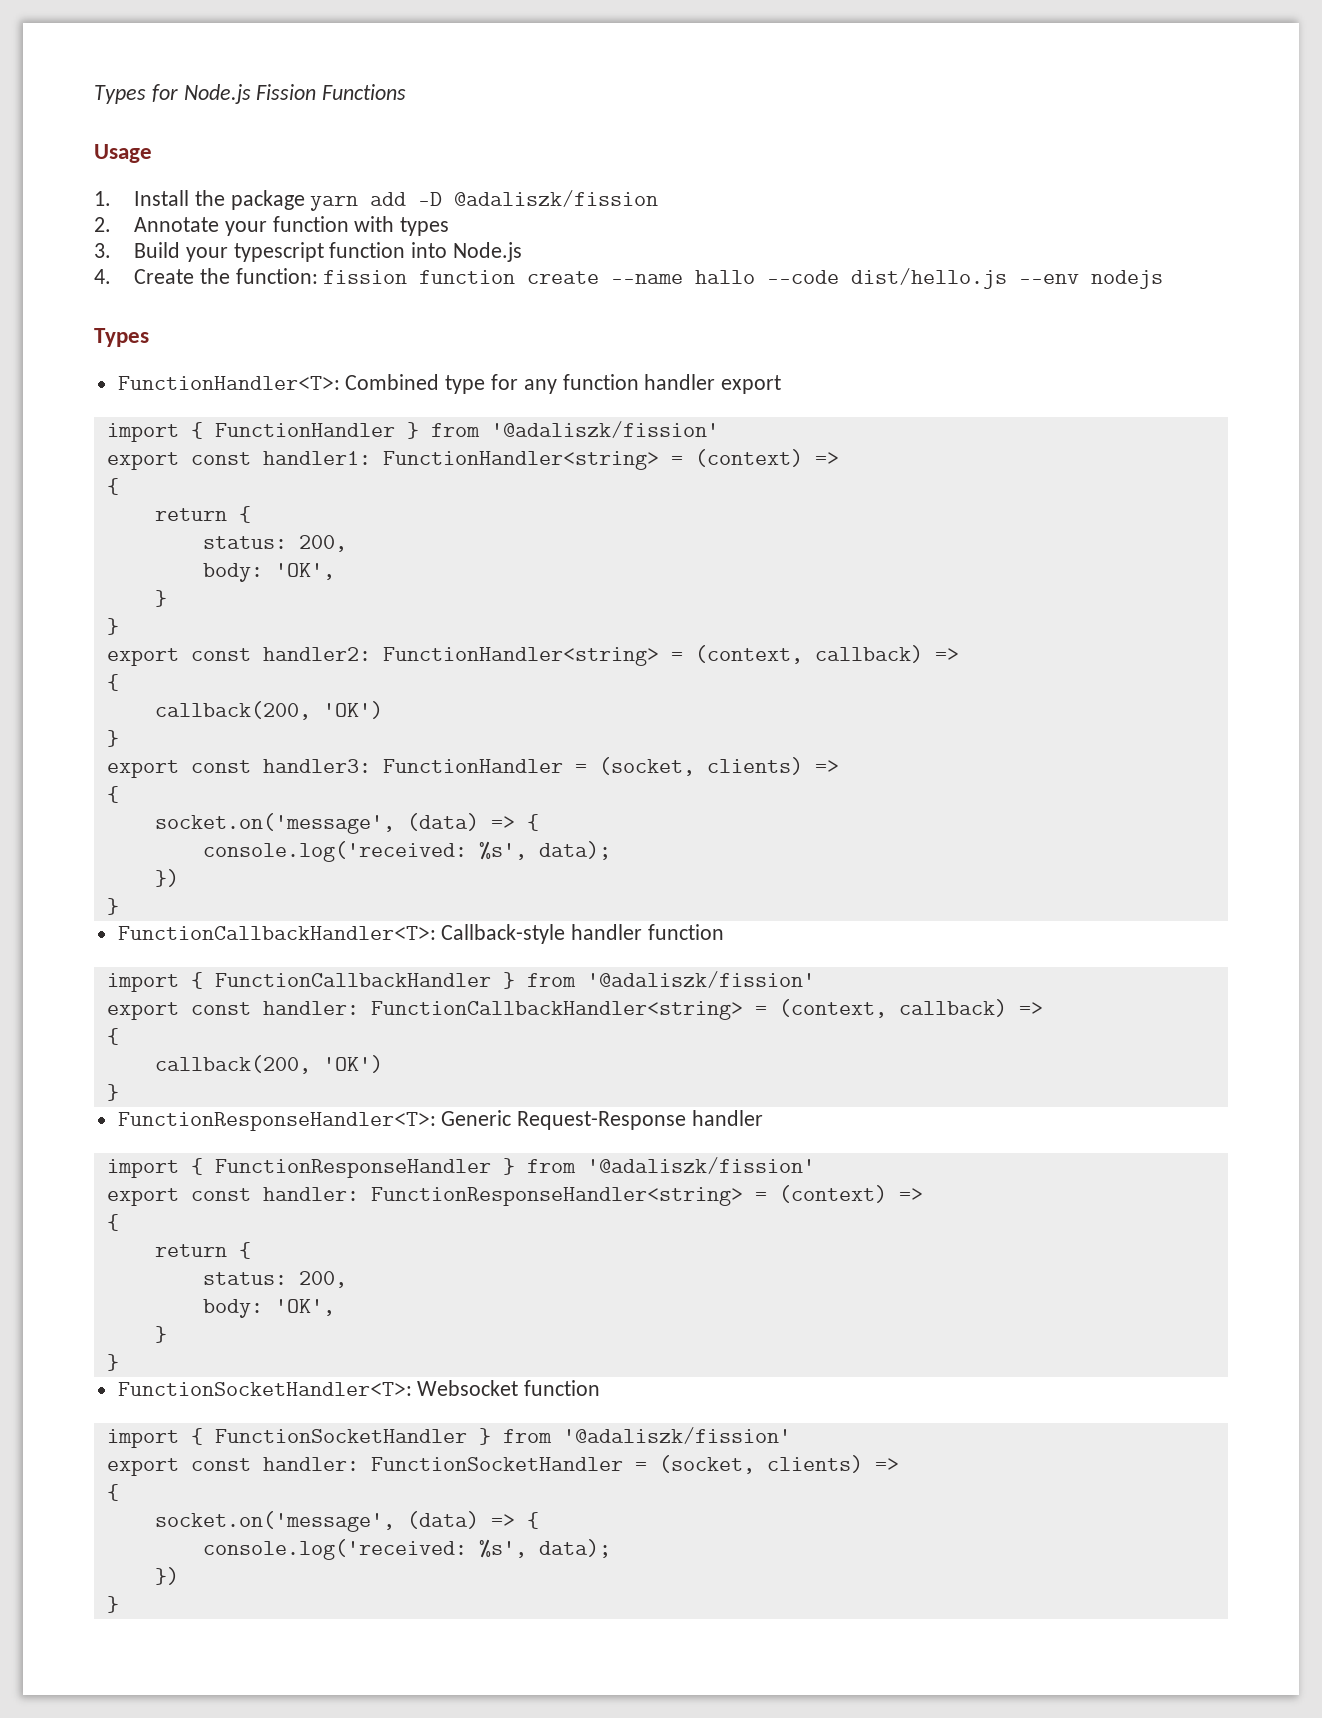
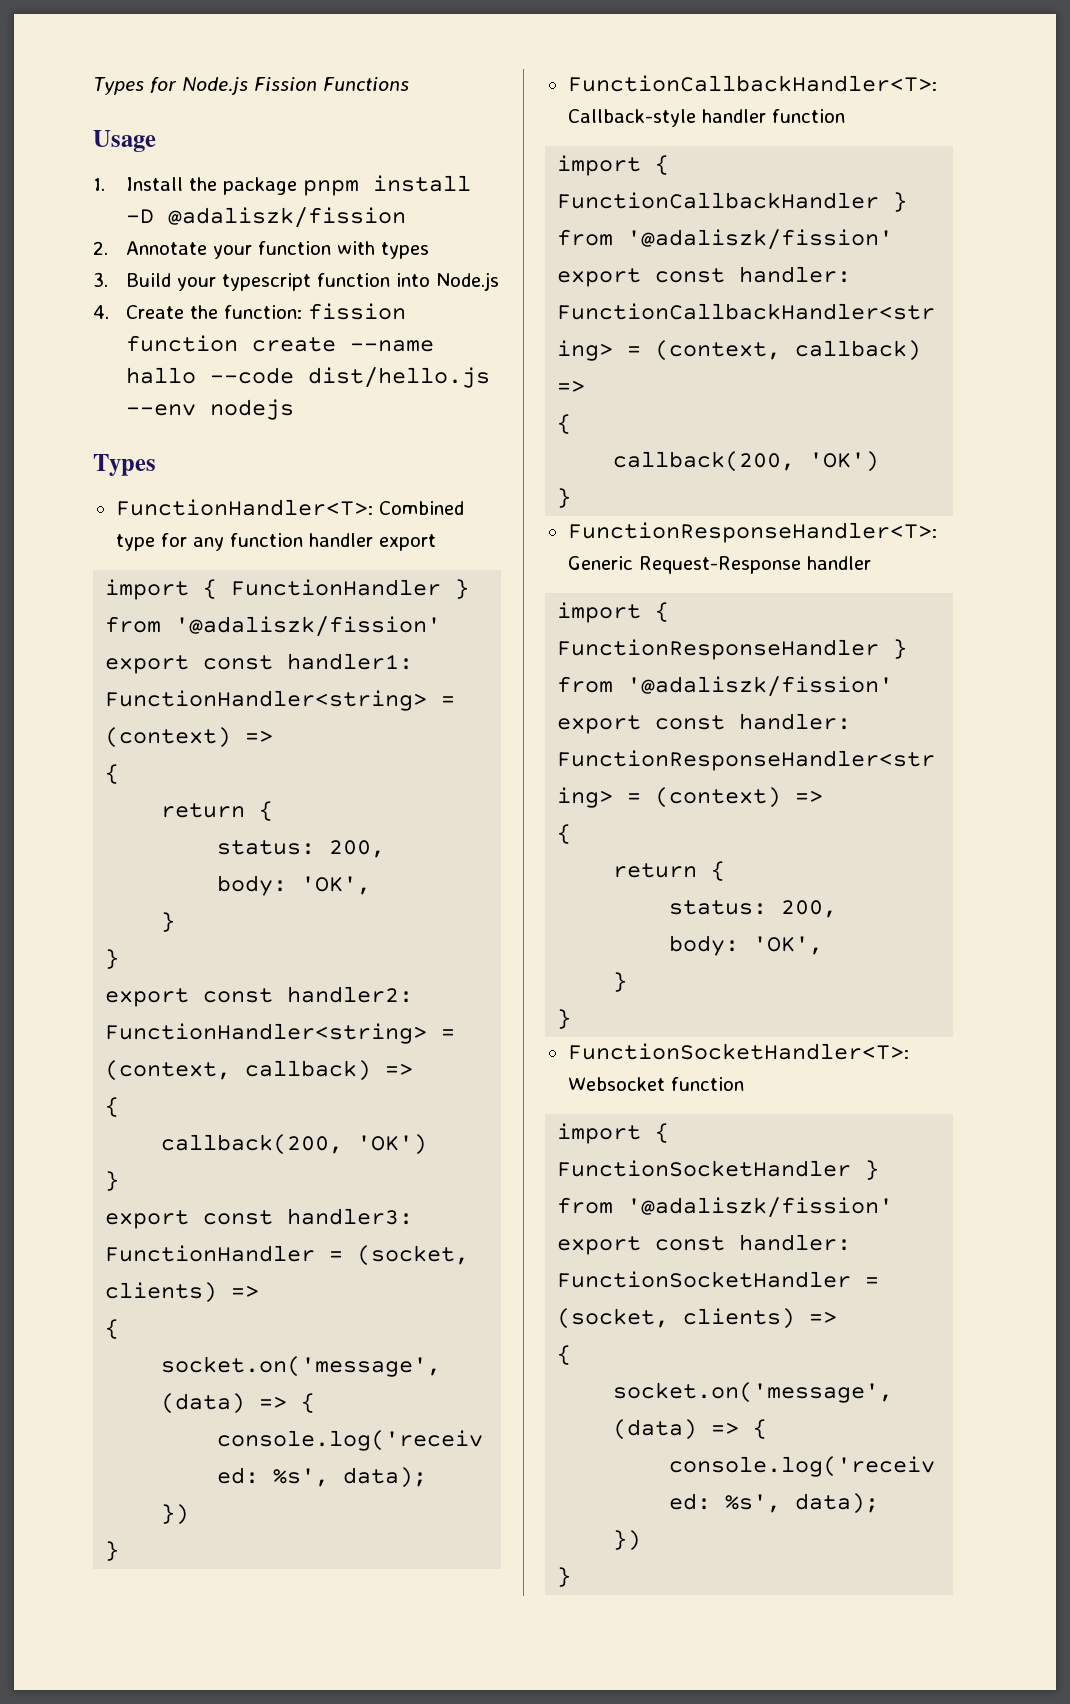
- 1. Install the package yarn add -D @adaliszk/fission
+ 1. Install the package pnpm install -D @adaliszk/fission

